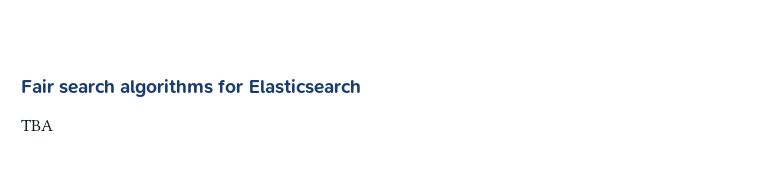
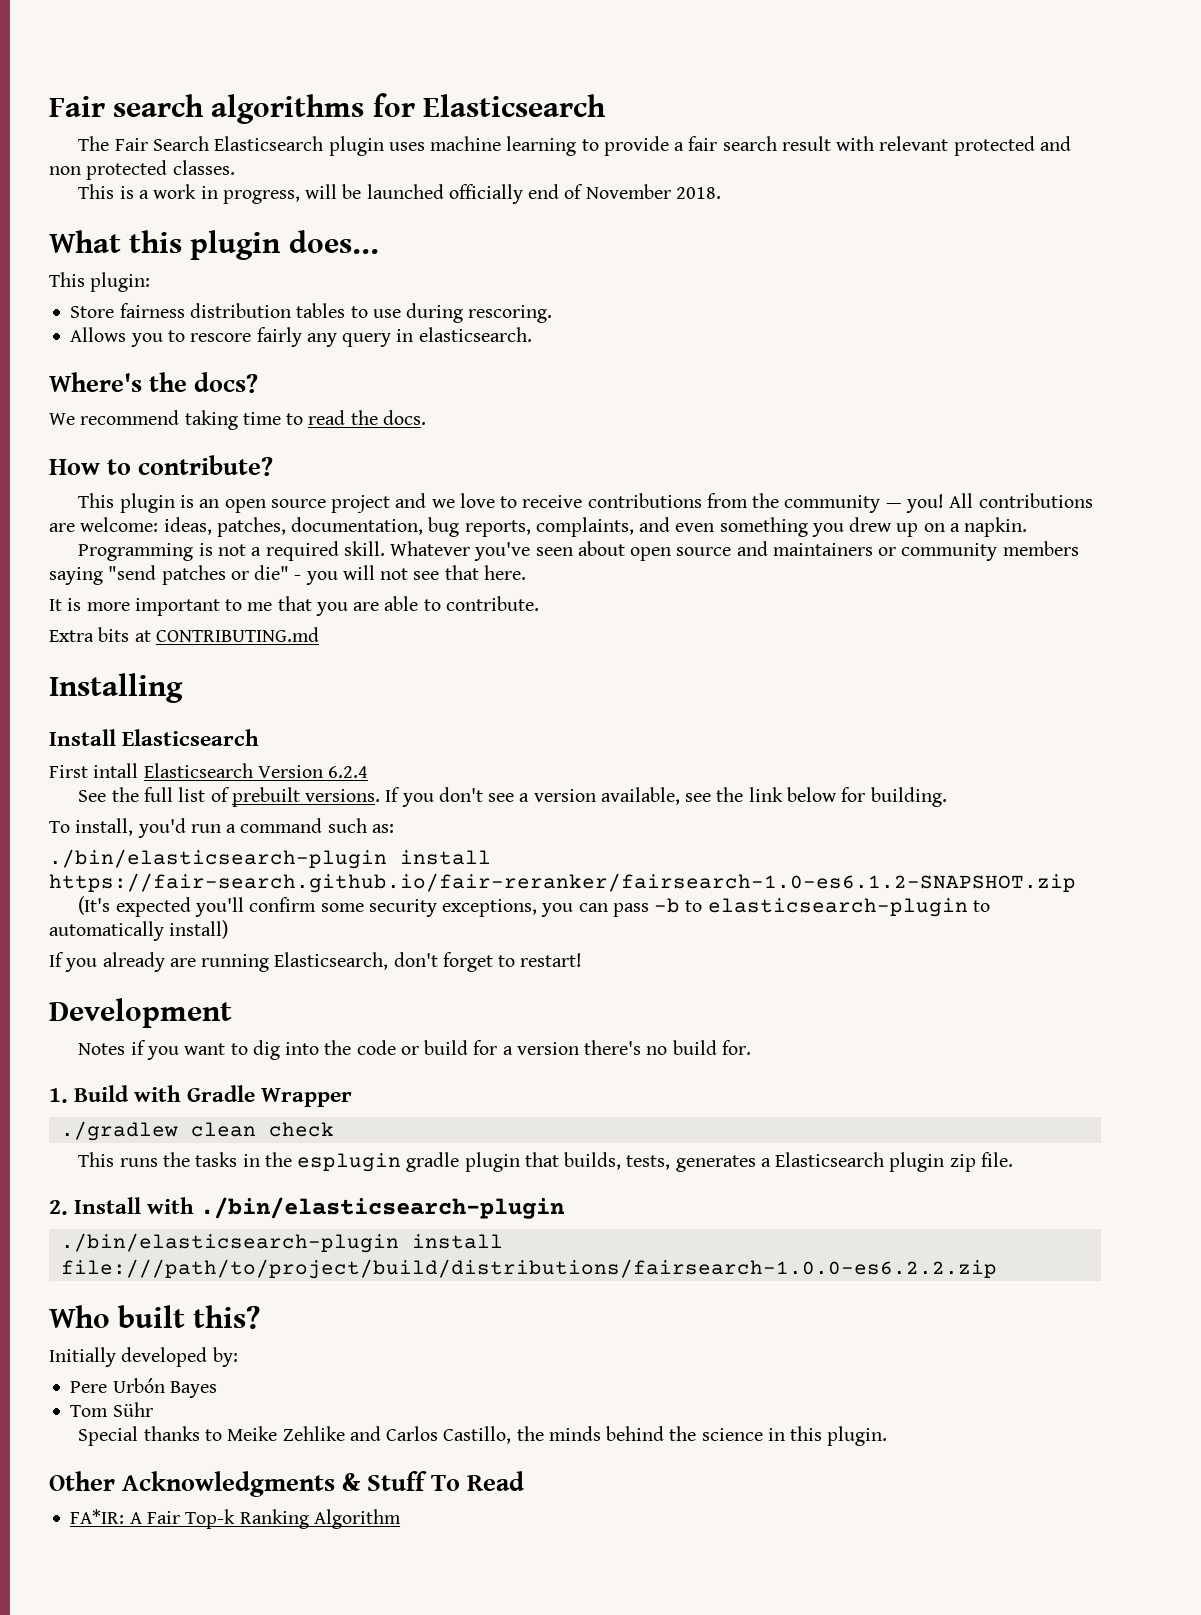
- TBA
+ The Fair Search Elasticsearch plugin uses machine learning to provide a fair search result with relevant protected and non protected classes.
+ This is a work in progress, will be launched officially end of November 2018.
+ What this plugin does...
+ This plugin:
+ Store fairness distribution tables to use during rescoring.
+ Allows you to rescore fairly any query in elasticsearch.
+ Where's the docs?
+ We recommend taking time to read the docs.
+ How to contribute?
+ This plugin is an open source project and we love to receive contributions from the community — you! All contributions are welcome: ideas, patches, documentation, bug reports, complaints, and even something you drew up on a napkin.
+ Programming is not a required skill. Whatever you've seen about open source and maintainers or community members saying "send patches or die" - you will not see that here.
+ It is more important to me that you are able to contribute.
+ Extra bits at CONTRIBUTING.md
+ Installing
+ Install Elasticsearch
+ First intall Elasticsearch Version 6.2.4
+ See the full list of prebuilt versions. If you don't see a version available, see the link below for building.
+ To install, you'd run a command such as:
+ ./bin/elasticsearch-plugin install https://fair-search.github.io/fair-reranker/fairsearch-1.0-es6.1.2-SNAPSHOT.zip
+ (It's expected you'll confirm some security exceptions, you can pass -b to elasticsearch-plugin to automatically install)
+ If you already are running Elasticsearch, don't forget to restart!
+ Development
+ Notes if you want to dig into the code or build for a version there's no build for.
+ 1. Build with Gradle Wrapper
+ ./gradlew clean check
+ This runs the tasks in the esplugin gradle plugin that builds, tests, generates a Elasticsearch plugin zip file.
+ 2. Install with ./bin/elasticsearch-plugin
+ ./bin/elasticsearch-plugin install file:///path/to/project/build/distributions/fairsearch-1.0.0-es6.2.2.zip
+ Who built this?
+ Initially developed by:
+ Pere Urbón Bayes
+ Tom Sühr
+ Special thanks to Meike Zehlike and Carlos Castillo, the minds behind the science in this plugin.
+ Other Acknowledgments & Stuff To Read
+ FA*IR: A Fair Top-k Ranking Algorithm

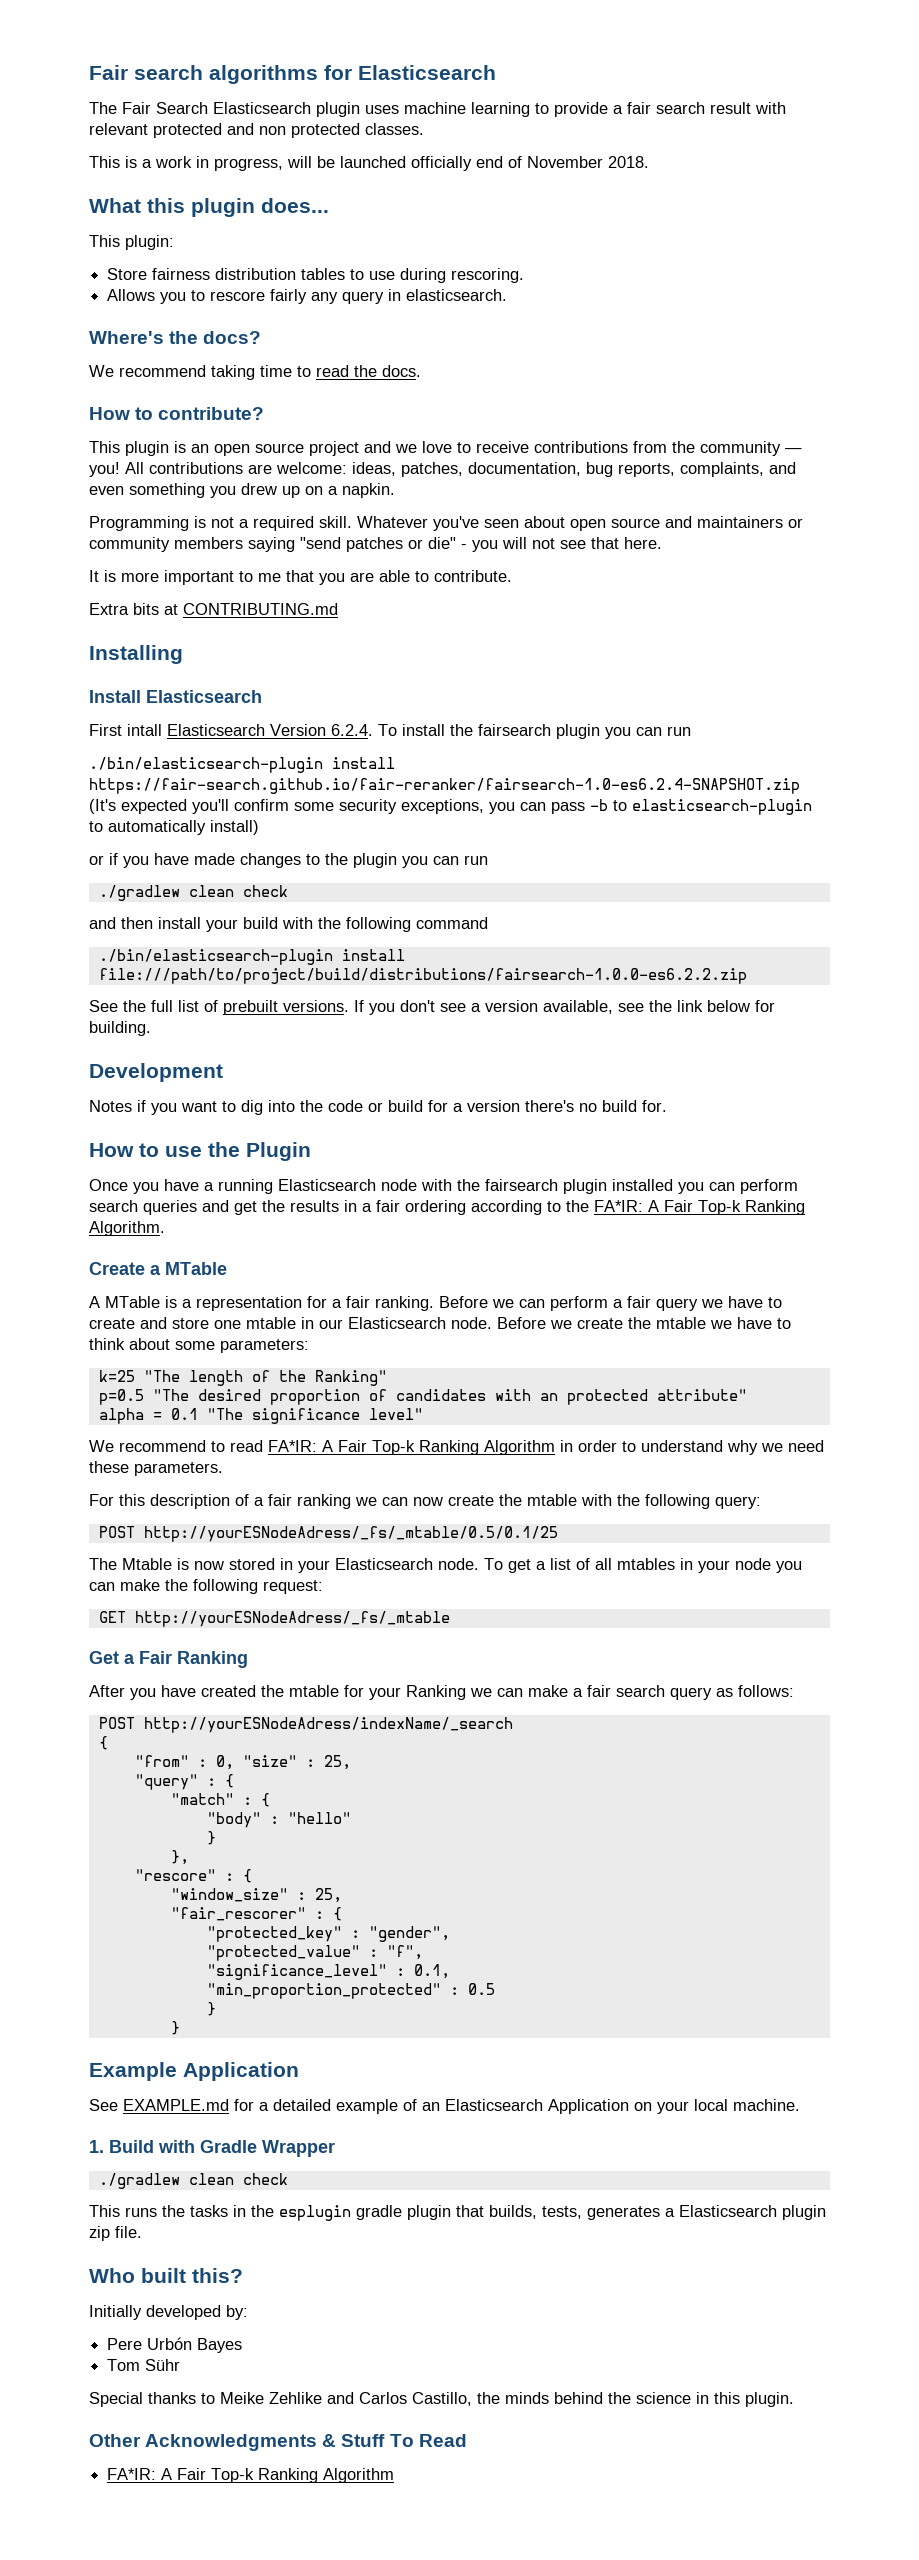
- First intall Elasticsearch Version 6.2.4
+ First intall Elasticsearch Version 6.2.4. To install the fairsearch plugin you can run
+ ./bin/elasticsearch-plugin install https://fair-search.github.io/fair-reranker/fairsearch-1.0-es6.2.4-SNAPSHOT.zip (It's expected you'll confirm some security exceptions, you can pass -b to elasticsearch-plugin to automatically install)
+ or if you have made changes to the plugin you can run
+ ./gradlew clean check
+ and then install your build with the following command
+ ./bin/elasticsearch-plugin install file:///path/to/project/build/distributions/fairsearch-1.0.0-es6.2.2.zip
- To install, you'd run a command such as:
- ./bin/elasticsearch-plugin install https://fair-search.github.io/fair-reranker/fairsearch-1.0-es6.1.2-SNAPSHOT.zip
- (It's expected you'll confirm some security exceptions, you can pass -b to elasticsearch-plugin to automatically install)
- If you already are running Elasticsearch, don't forget to restart!
+ How to use the Plugin
+ Once you have a running Elasticsearch node with the fairsearch plugin installed you can perform search queries and get the results in a fair ordering according to the FA*IR: A Fair Top-k Ranking Algorithm.
+ Create a MTable
+ A MTable is a representation for a fair ranking. Before we can perform a fair query we have to create and store one mtable in our Elasticsearch node. Before we create the mtable we have to think about some parameters:
+ k=25 "The length of the Ranking"
+ p=0.5 "The desired proportion of candidates with an protected attribute"
+ alpha = 0.1 "The significance level"
+ We recommend to read FA*IR: A Fair Top-k Ranking Algorithm in order to understand why we need these parameters.
+ For this description of a fair ranking we can now create the mtable with the following query:
+ POST http://yourESNodeAdress/_fs/_mtable/0.5/0.1/25
+ The Mtable is now stored in your Elasticsearch node. To get a list of all mtables in your node you can make the following request:
+ GET http://yourESNodeAdress/_fs/_mtable
+ Get a Fair Ranking
+ After you have created the mtable for your Ranking we can make a fair search query as follows:
+ POST http://yourESNodeAdress/indexName/_search
+ {
+ "from" : 0, "size" : 25,
+ "query" : {
+ "match" : {
+ "body" : "hello"
+ }
+ },
+ "rescore" : {
+ "window_size" : 25,
+ "fair_rescorer" : {
+ "protected_key" : "gender",
+ "protected_value" : "f",
+ "significance_level" : 0.1,
+ "min_proportion_protected" : 0.5
+ }
+ }
+ Example Application
+ See EXAMPLE.md for a detailed example of an Elasticsearch Application on your local machine.
- 2. Install with ./bin/elasticsearch-plugin
- ./bin/elasticsearch-plugin install file:///path/to/project/build/distributions/fairsearch-1.0.0-es6.2.2.zip

